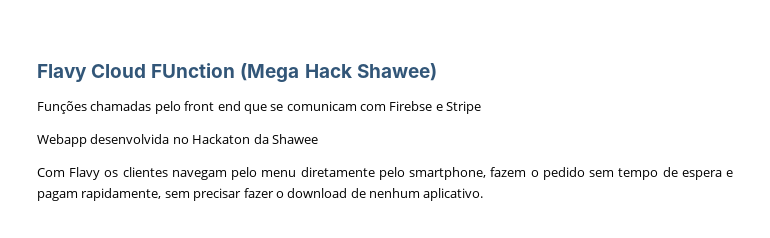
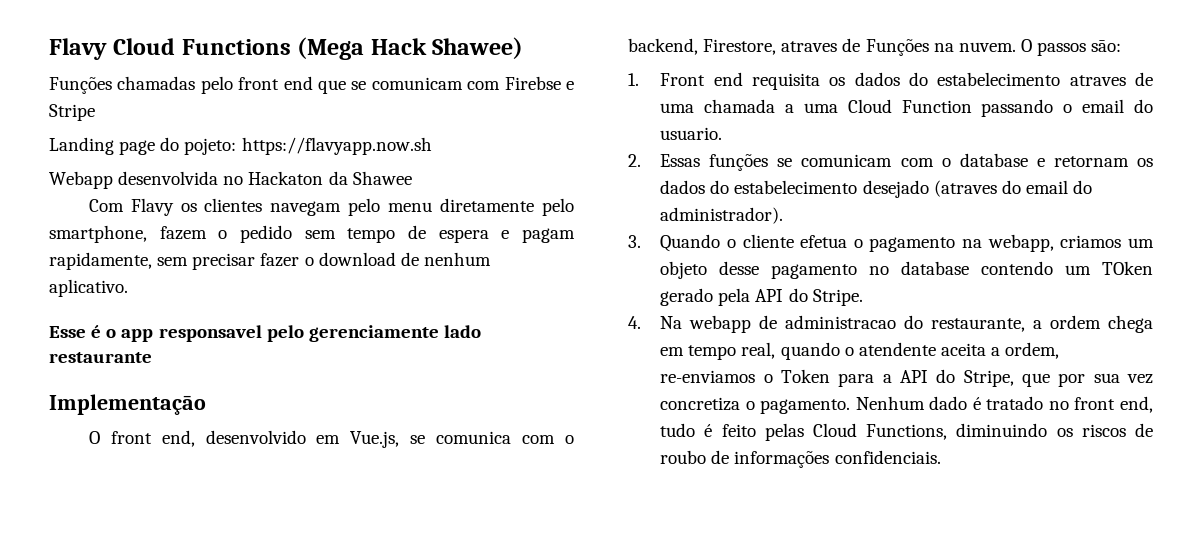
- Flavy Cloud FUnction (Mega Hack Shawee)
+ Flavy Cloud Functions (Mega Hack Shawee)
+ Landing page do pojeto: https://flavyapp.now.sh
+ Esse é o app responsavel pelo gerenciamente lado restaurante
+ Implementaçāo
+ O front end, desenvolvido em Vue.js, se comunica com o backend, Firestore, atraves de Funções na nuvem. O passos sāo:
+ 1. Front end requisita os dados do estabelecimento atraves de uma chamada a uma Cloud Function passando o email do usuario.
+ 2. Essas funções se comunicam com o database e retornam os dados do estabelecimento desejado (atraves do email do administrador).
+ 3. Quando o cliente efetua o pagamento na webapp, criamos um objeto desse pagamento no database contendo um TOken gerado pela API do Stripe.
+ 4. Na webapp de administracao do restaurante, a ordem chega em tempo real, quando o atendente aceita a ordem, re-enviamos o Token para a API do Stripe, que por sua vez concretiza o pagamento. Nenhum dado é tratado no front end, tudo é feito pelas Cloud Functions, diminuindo os riscos de roubo de informações confidenciais.

